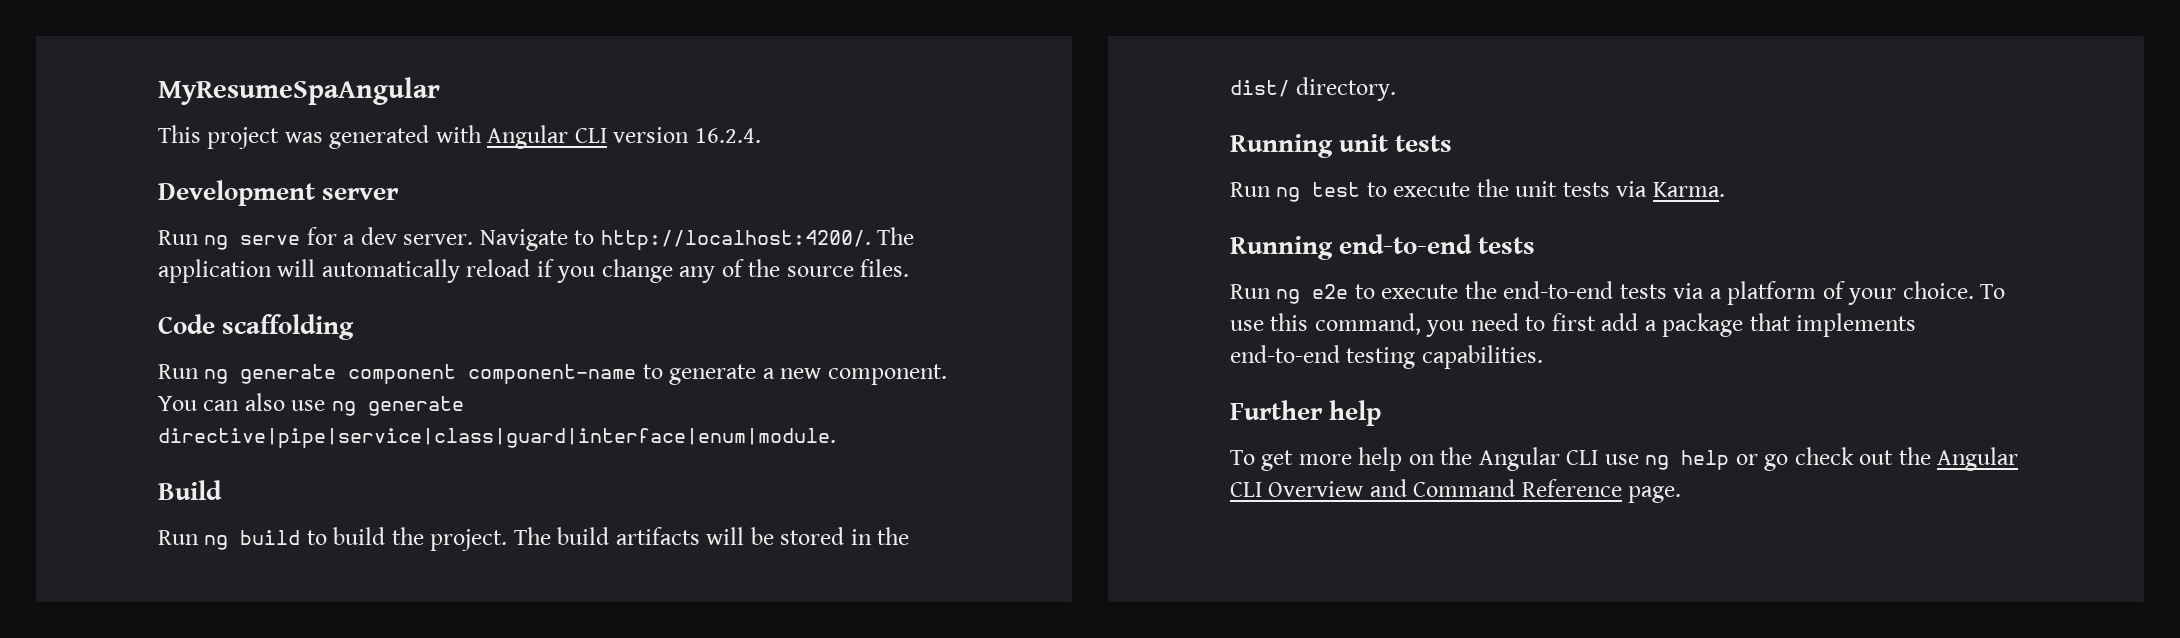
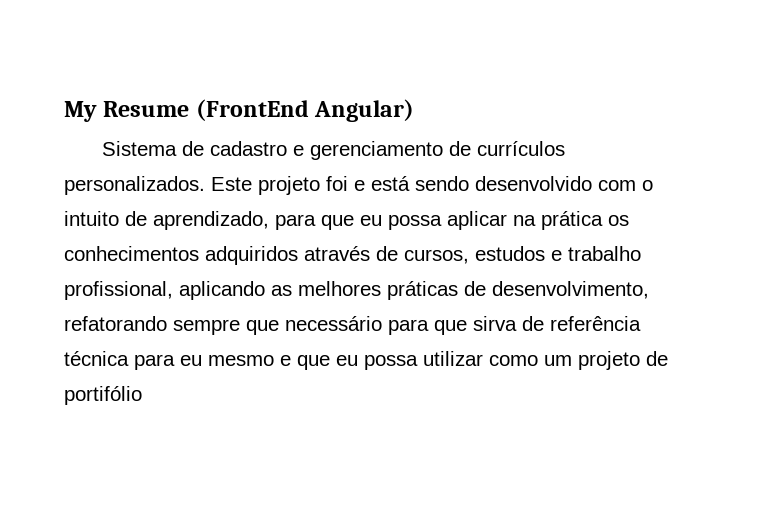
- MyResumeSpaAngular
- This project was generated with Angular CLI version 16.2.4.
- Development server
- Run ng serve for a dev server. Navigate to http://localhost:4200/. The application will automatically reload if you change any of the source files.
- Code scaffolding
- Run ng generate component component-name to generate a new component. You can also use ng generate directive|pipe|service|class|guard|interface|enum|module.
- Build
- Run ng build to build the project. The build artifacts will be stored in the dist/ directory.
- Running unit tests
- Run ng test to execute the unit tests via Karma.
- Running end-to-end tests
- Run ng e2e to execute the end-to-end tests via a platform of your choice. To use this command, you need to first add a package that implements end-to-end testing capabilities.
- Further help
- To get more help on the Angular CLI use ng help or go check out the Angular CLI Overview and Command Reference page.
+ My Resume (FrontEnd Angular)
+ Sistema de cadastro e gerenciamento de currículos personalizados. Este projeto foi e está sendo desenvolvido com o intuito de aprendizado, para que eu possa aplicar na prática os conhecimentos adquiridos através de cursos, estudos e trabalho profissional, aplicando as melhores práticas de desenvolvimento, refatorando sempre que necessário para que sirva de referência técnica para eu mesmo e que eu possa utilizar como um projeto de portifólio

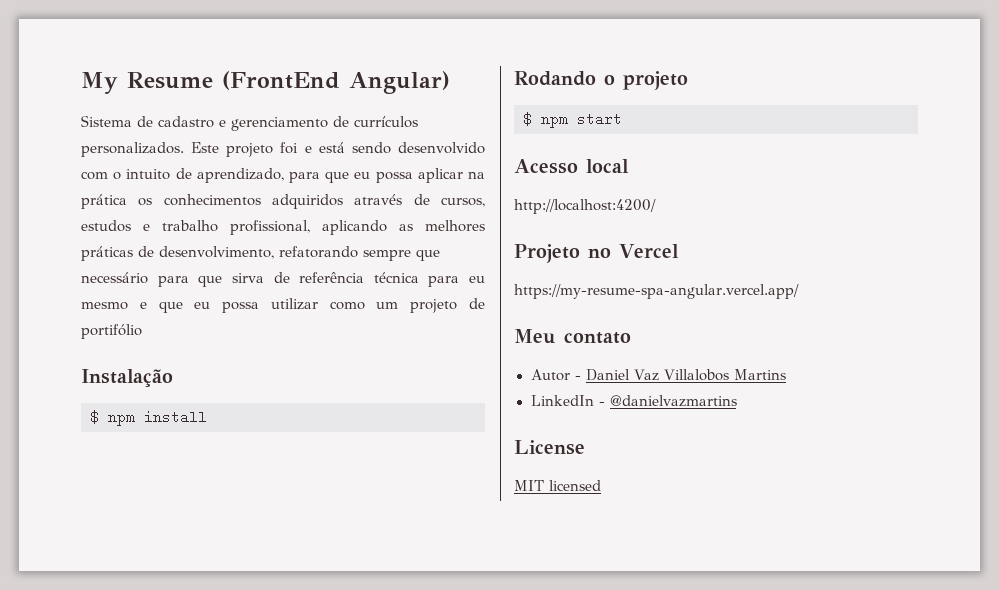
+ Instalação
+ $ npm install
+ Rodando o projeto
+ $ npm start
+ Acesso local
+ http://localhost:4200/
+ Projeto no Vercel
+ https://my-resume-spa-angular.vercel.app/
+ Meu contato
+ Autor - Daniel Vaz Villalobos Martins
+ LinkedIn - @danielvazmartins
+ License
+ MIT licensed

